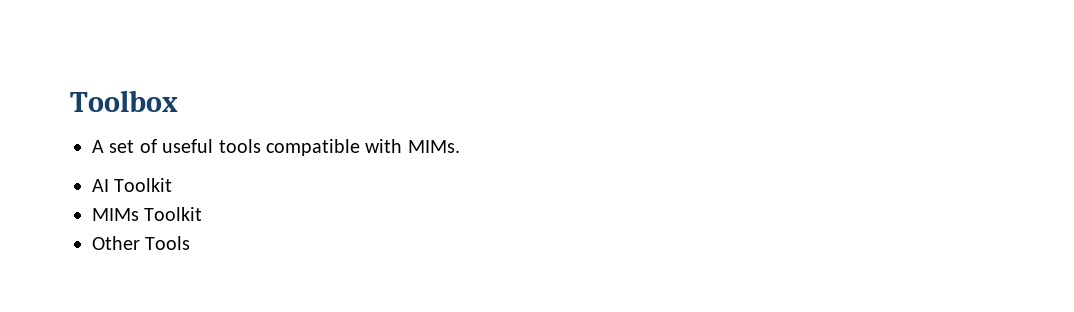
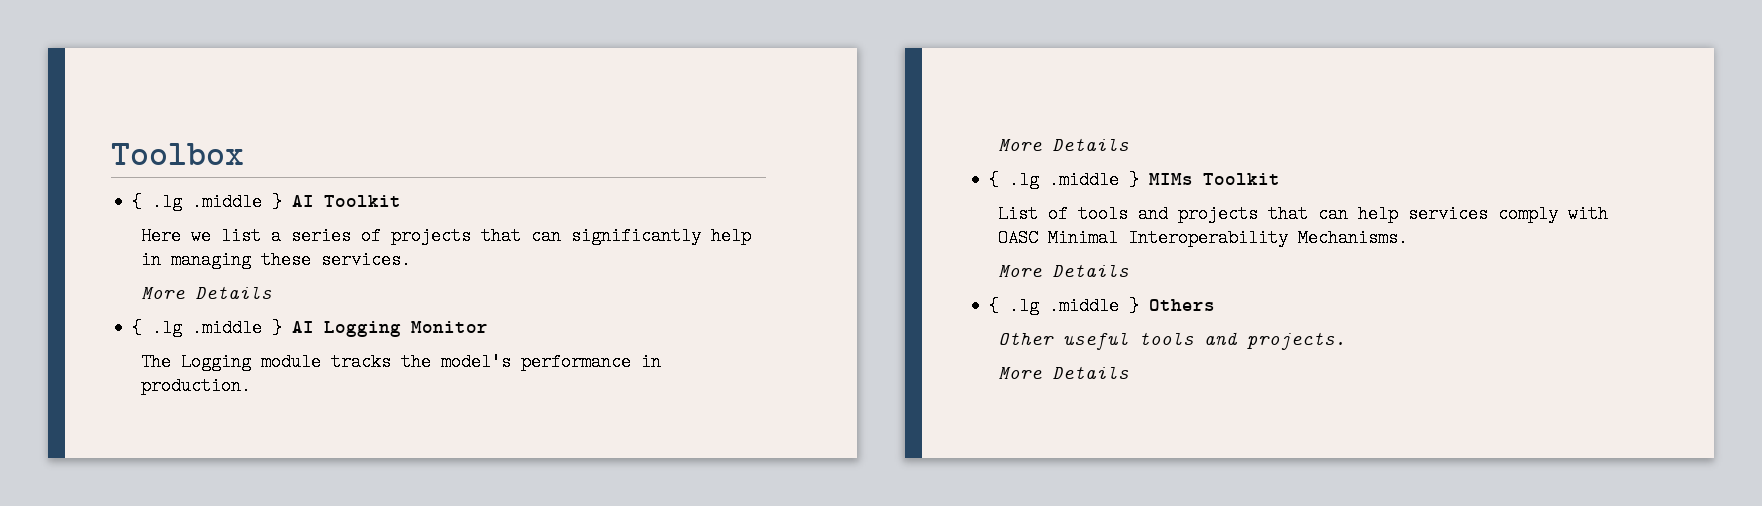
- A set of useful tools compatible with MIMs.
- AI Toolkit
- MIMs Toolkit
- Other Tools
+ { .lg .middle } AI Toolkit
+ Here we list a series of projects that can significantly help in managing these services.
+ More Details
+ { .lg .middle } AI Logging Monitor
+ The Logging module tracks the model's performance in production.
+ More Details
+ { .lg .middle } MIMs Toolkit
+ List of tools and projects that can help services comply with OASC Minimal Interoperability Mechanisms.
+ More Details
+ { .lg .middle } Others
+ Other useful tools and projects.
+ More Details

